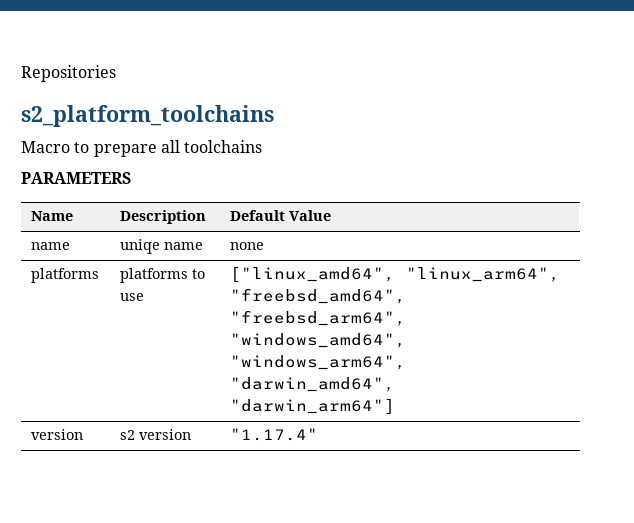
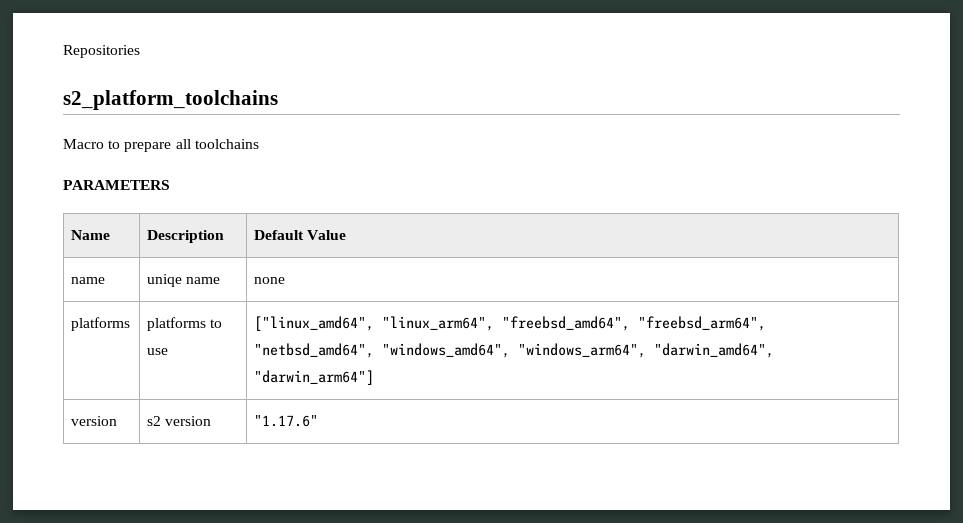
- platforms | platforms to use | ["linux_amd64", "linux_arm64", "freebsd_amd64", "freebsd_arm64", "windows_amd64", "windows_arm64", "darwin_amd64", "darwin_arm64"]
+ platforms | platforms to use | ["linux_amd64", "linux_arm64", "freebsd_amd64", "freebsd_arm64", "netbsd_amd64", "windows_amd64", "windows_arm64", "darwin_amd64", "darwin_arm64"]
- version | s2 version | "1.17.4"
+ version | s2 version | "1.17.6"

